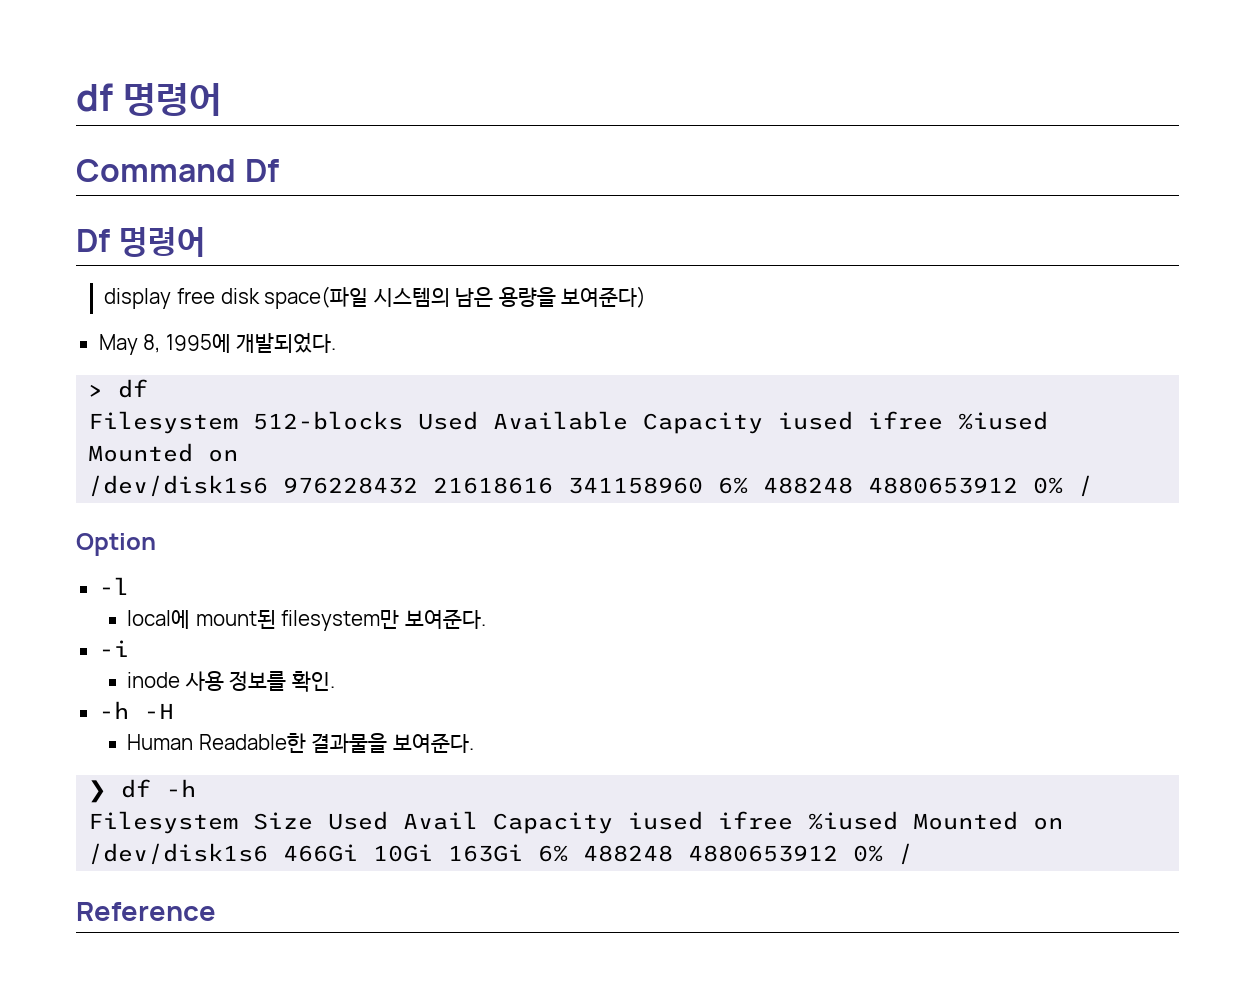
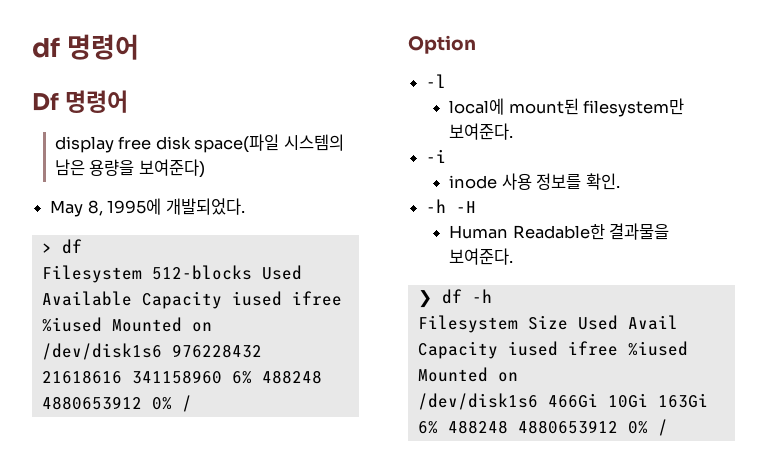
- Command Df
- Reference

